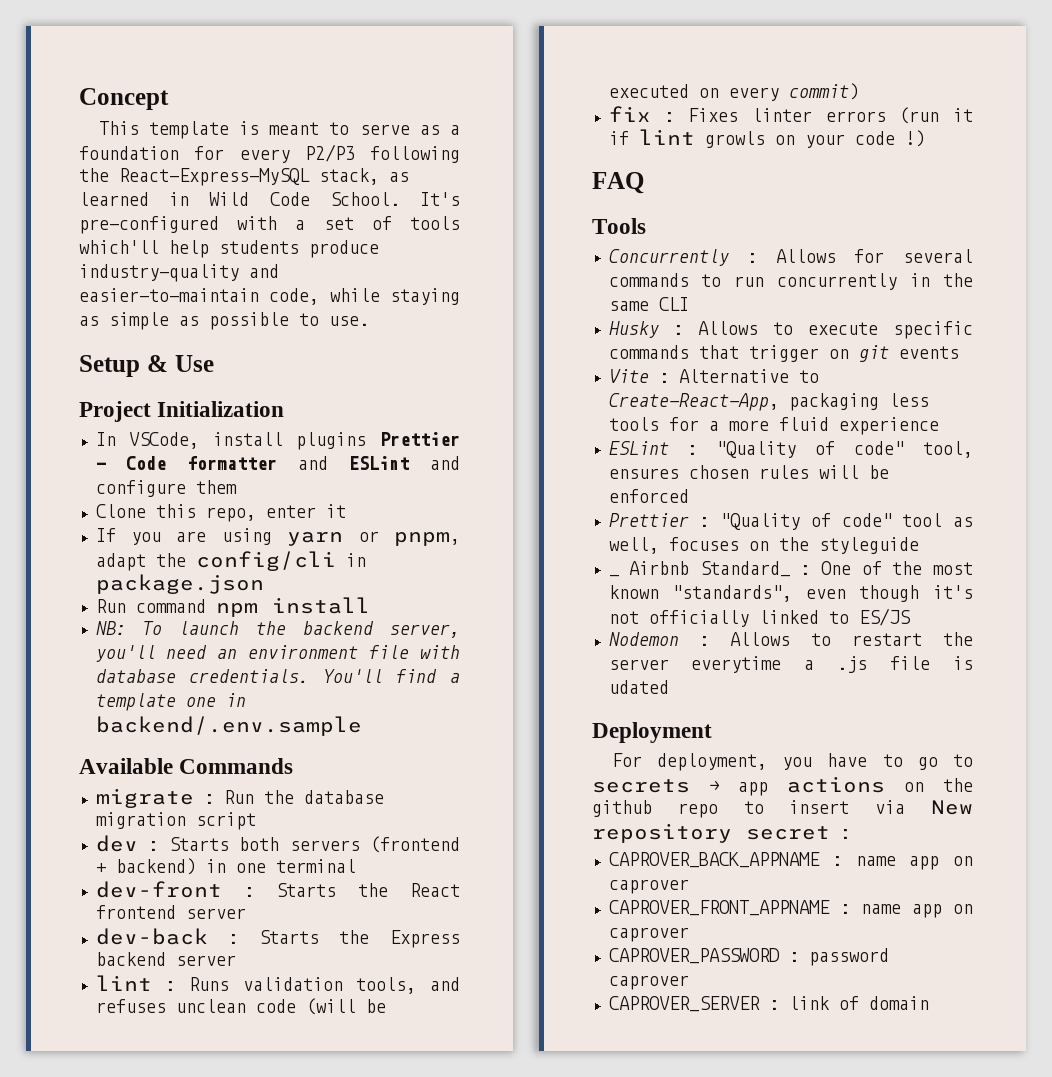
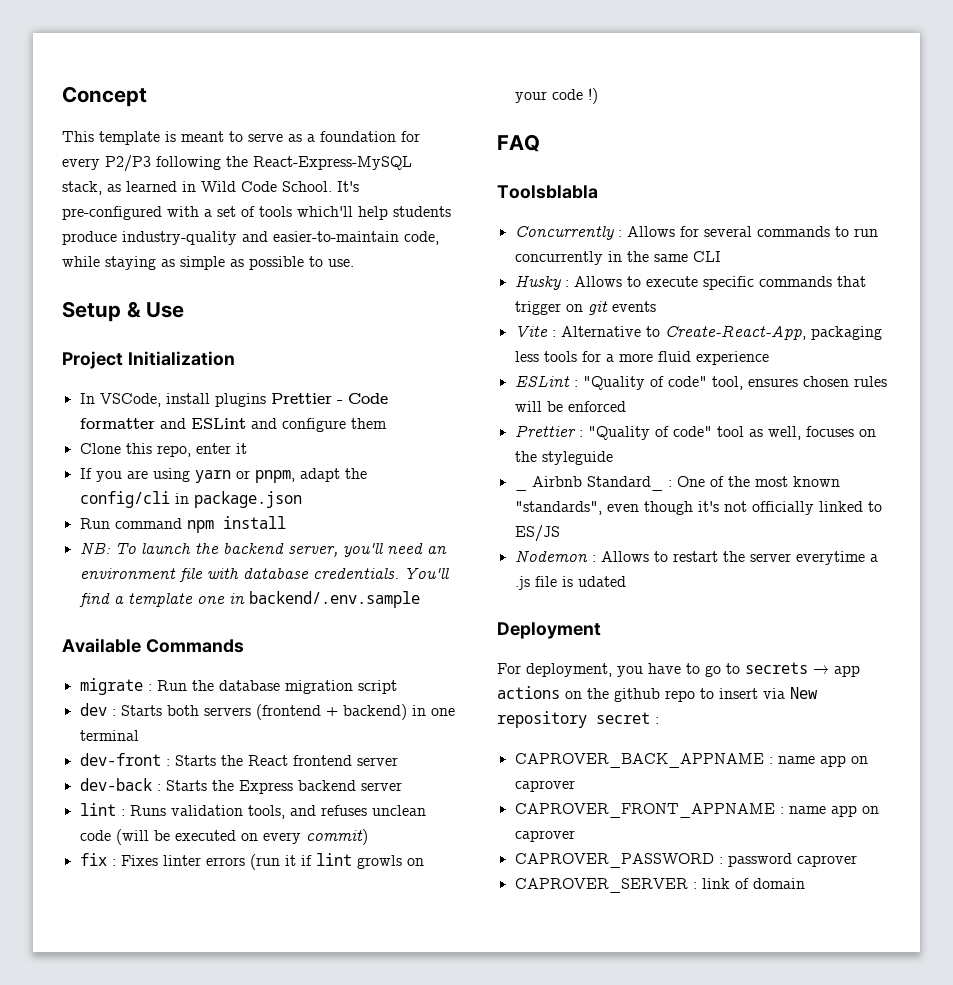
- Tools
+ Toolsblabla

